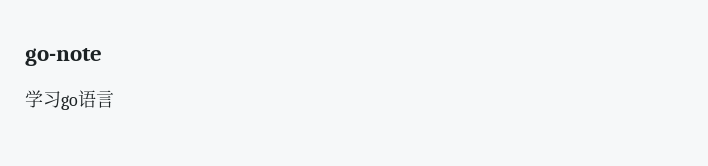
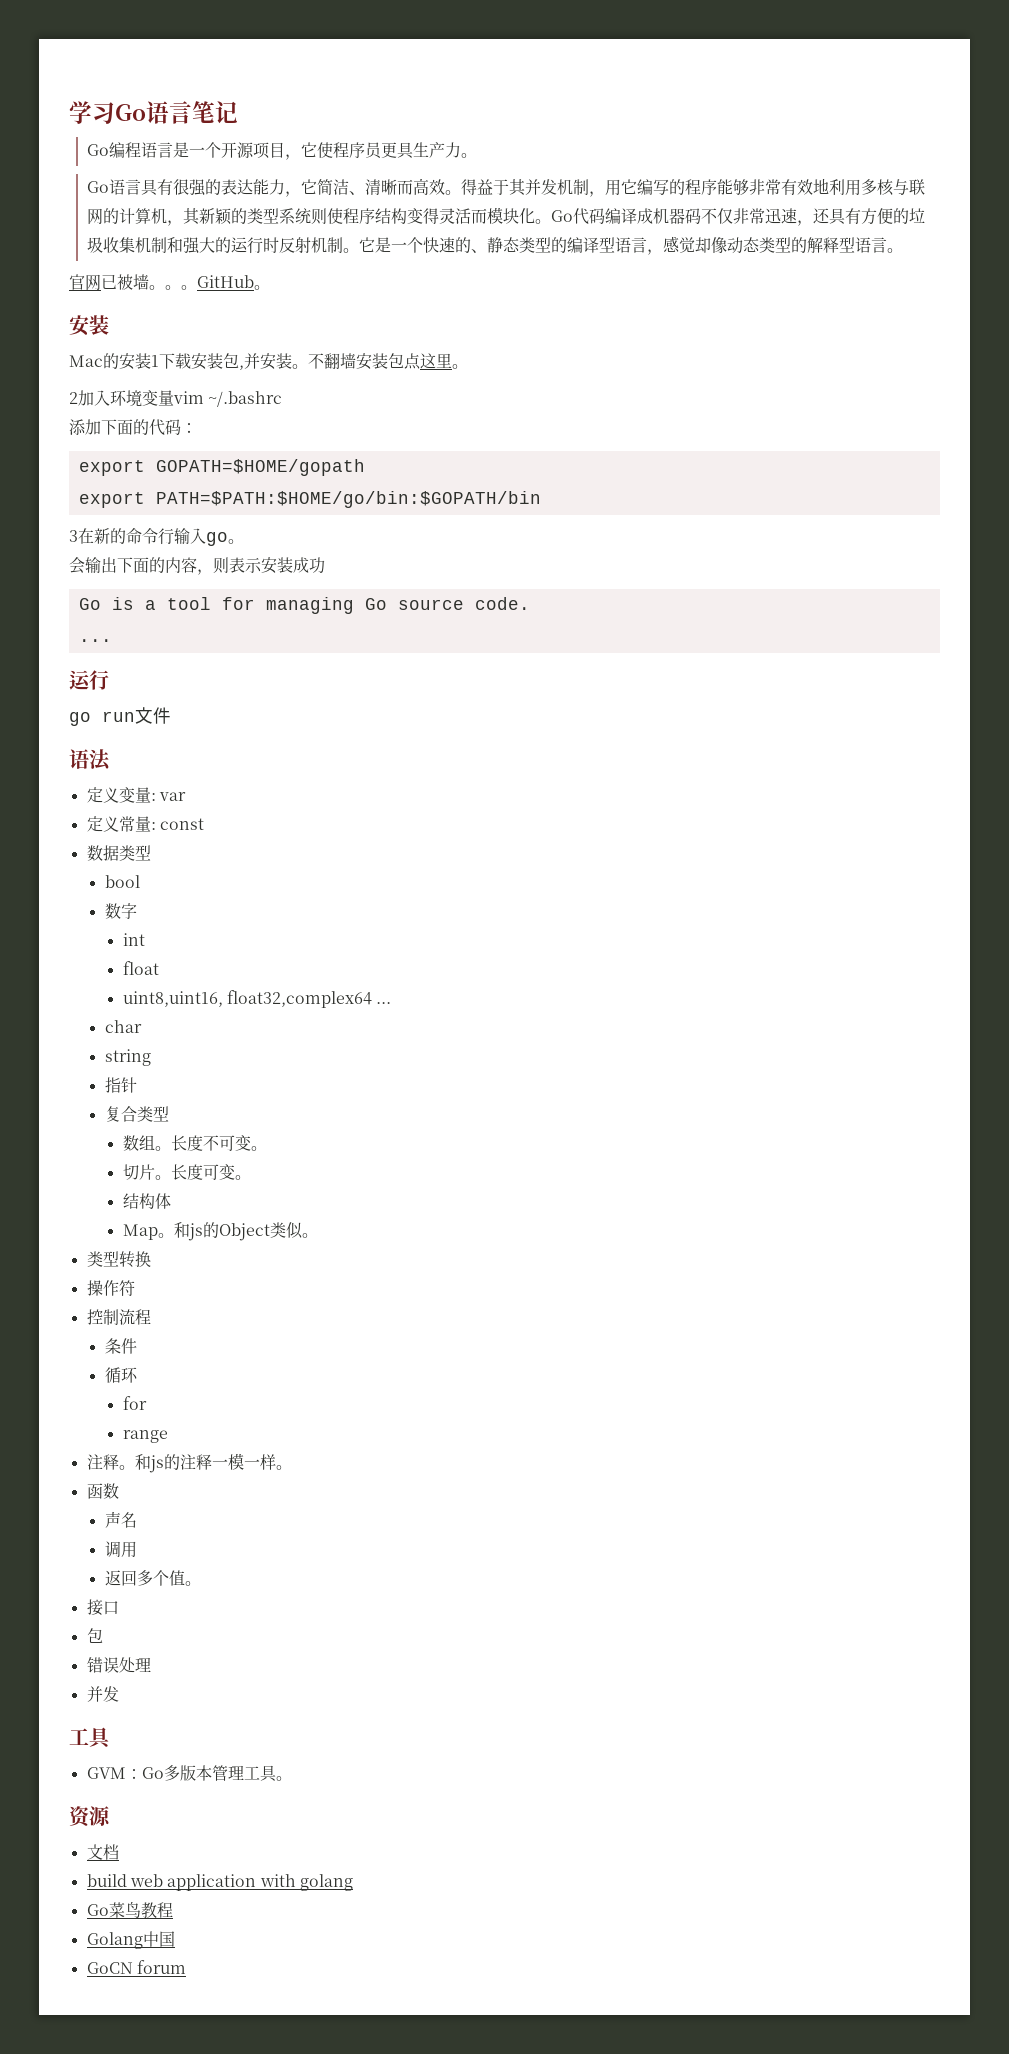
- go-note
- 学习go语言
+ 学习Go语言笔记
+ Go编程语言是一个开源项目，它使程序员更具生产力。
+ Go语言具有很强的表达能力，它简洁、清晰而高效。得益于其并发机制，用它编写的程序能够非常有效地利用多核与联网的计算机，其新颖的类型系统则使程序结构变得灵活而模块化。Go代码编译成机器码不仅非常迅速，还具有方便的垃圾收集机制和强大的运行时反射机制。它是一个快速的、静态类型的编译型语言，感觉却像动态类型的解释型语言。
+ 官网已被墙。。。GitHub。
+ 安装
+ Mac的安装1下载安装包,并安装。不翻墙安装包点这里。
+ 2加入环境变量vim ~/.bashrc
+ 添加下面的代码：
+ export GOPATH=$HOME/gopath
+ export PATH=$PATH:$HOME/go/bin:$GOPATH/bin
+ 3在新的命令行输入go。
+ 会输出下面的内容，则表示安装成功
+ Go is a tool for managing Go source code.
+ ...
+ 运行
+ go run文件
+ 语法
+ 定义变量: var
+ 定义常量: const
+ 数据类型
+ bool
+ 数字
+ int
+ float
+ uint8,uint16, float32,complex64 ...
+ char
+ string
+ 指针
+ 复合类型
+ 数组。长度不可变。
+ 切片。长度可变。
+ 结构体
+ Map。和js的Object类似。
+ 类型转换
+ 操作符
+ 控制流程
+ 条件
+ 循环
+ for
+ range
+ 注释。和js的注释一模一样。
+ 函数
+ 声名
+ 调用
+ 返回多个值。
+ 接口
+ 包
+ 错误处理
+ 并发
+ 工具
+ GVM：Go多版本管理工具。
+ 资源
+ 文档
+ build web application with golang
+ Go菜鸟教程
+ Golang中国
+ GoCN forum

